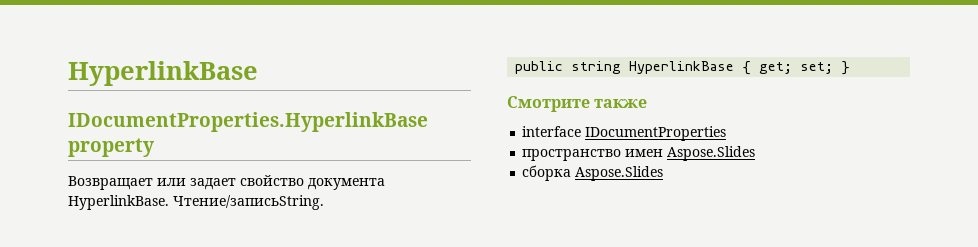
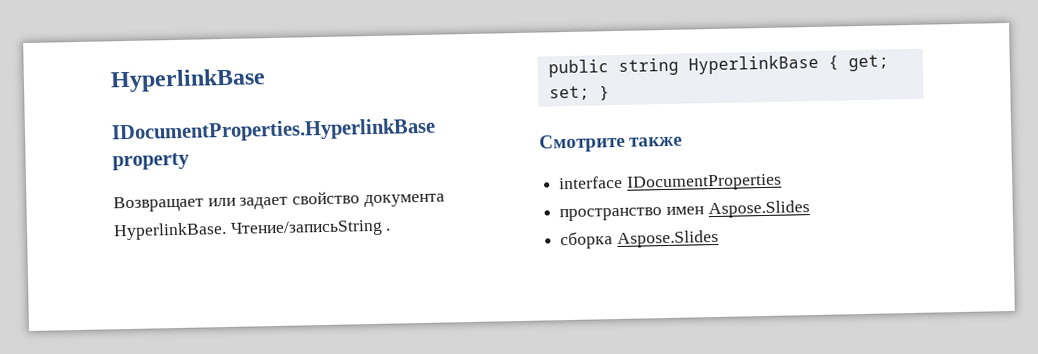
- Чтение/записьString.
+ Чтение/записьString .

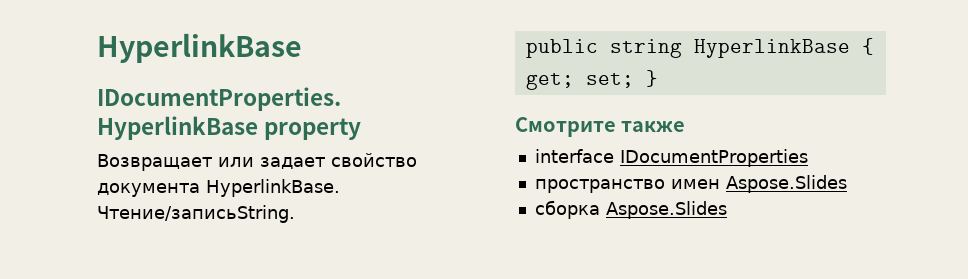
- Чтение/записьString .
+ Чтение/записьString.

